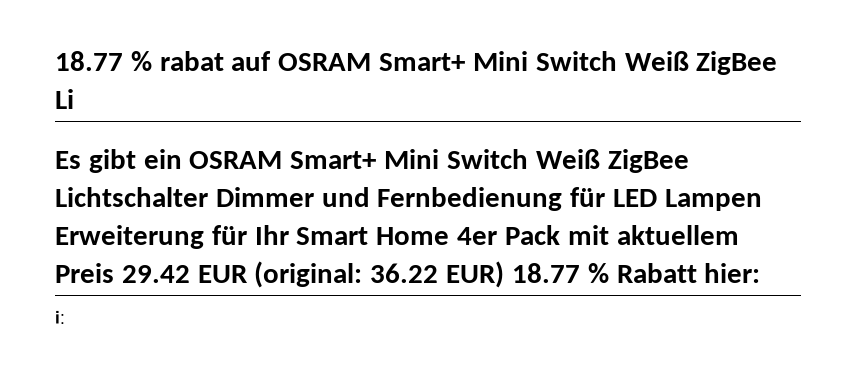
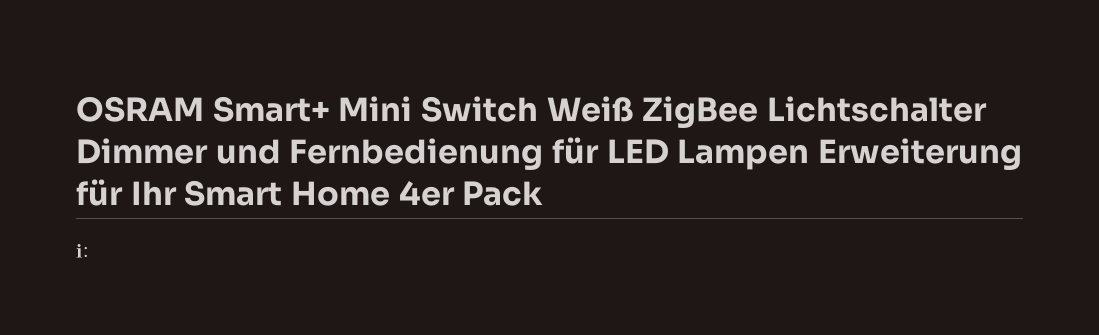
- 18.77 % rabat auf OSRAM Smart+ Mini Switch Weiß ZigBee Li
- Es gibt ein OSRAM Smart+ Mini Switch Weiß ZigBee Lichtschalter Dimmer und Fernbedienung für LED Lampen Erweiterung für Ihr Smart Home 4er Pack mit aktuellem Preis 29.42 EUR (original: 36.22 EUR) 18.77 % Rabatt hier:
+ OSRAM Smart+ Mini Switch Weiß ZigBee Lichtschalter Dimmer und Fernbedienung für LED Lampen Erweiterung für Ihr Smart Home 4er Pack

